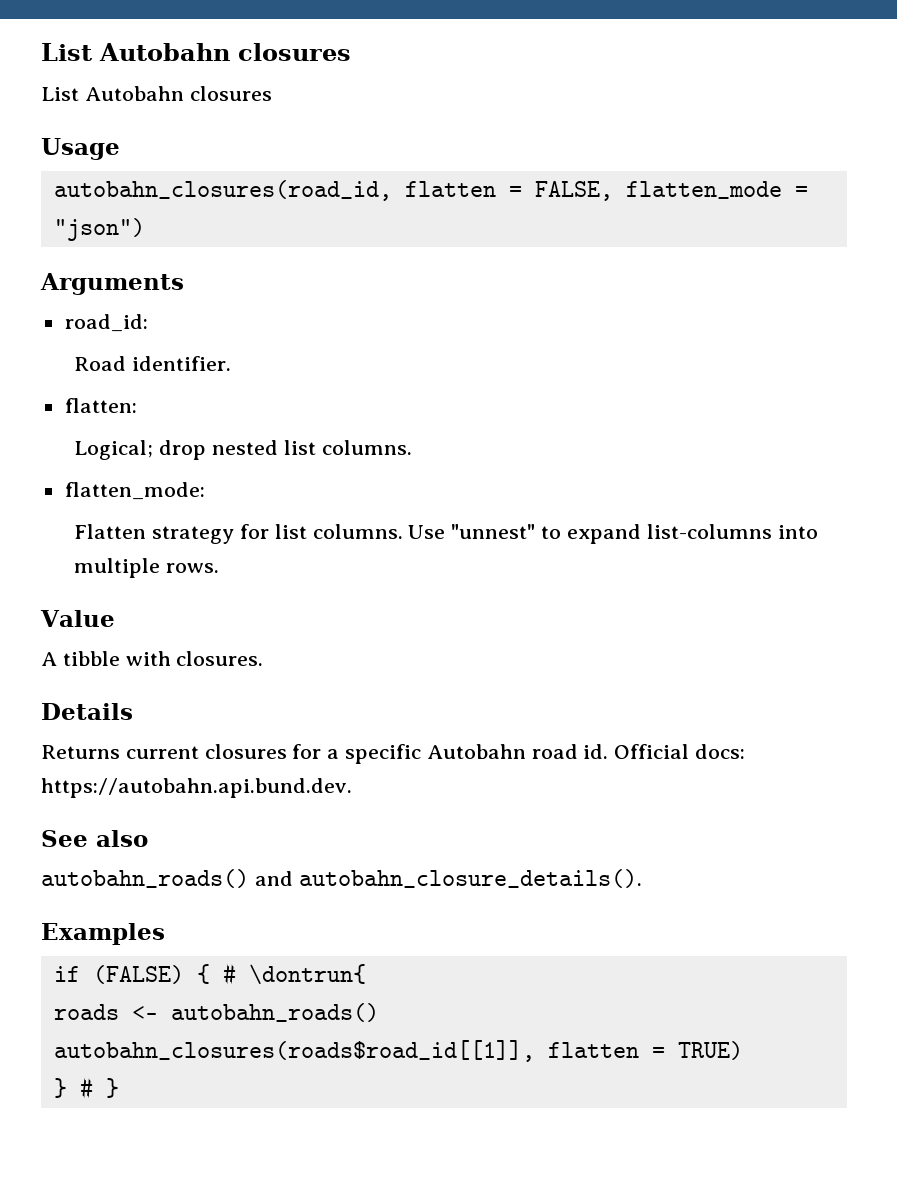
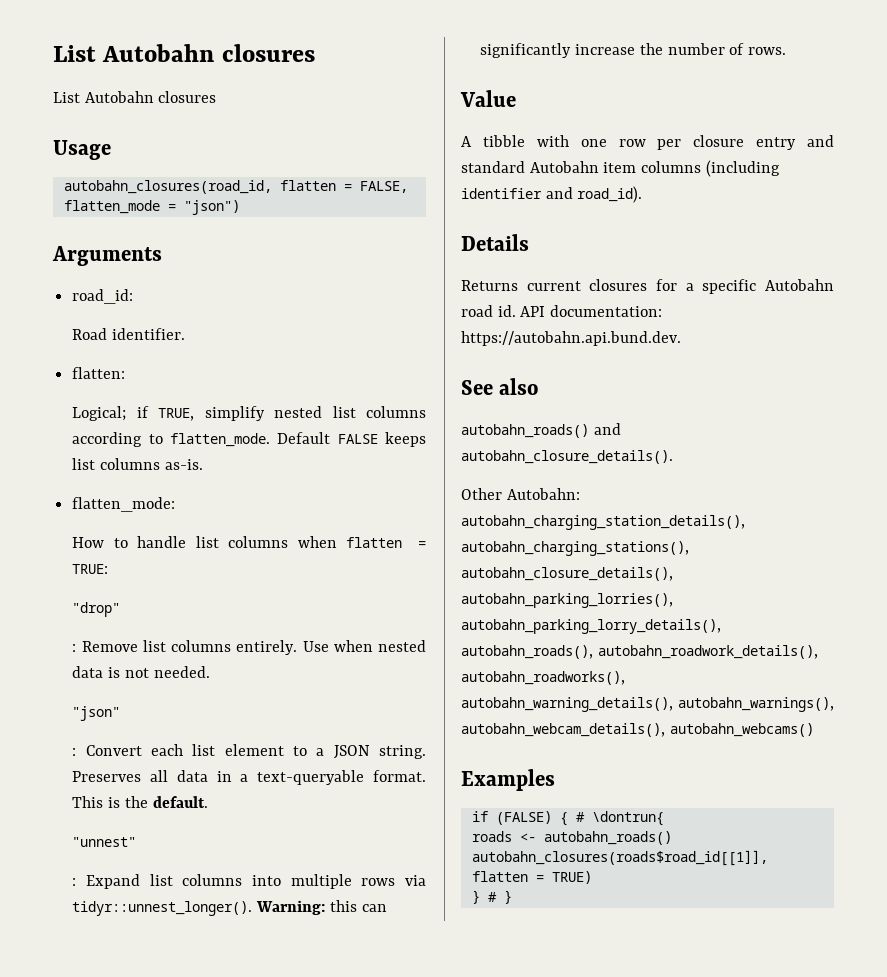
- Logical; drop nested list columns.
+ Logical; if TRUE, simplify nested list columns according to flatten_mode. Default FALSE keeps list columns as-is.
  flatten_mode:
- Flatten strategy for list columns. Use "unnest" to expand list-columns into multiple rows.
+ How to handle list columns when flatten = TRUE:
+ "drop"
+ : Remove list columns entirely. Use when nested data is not needed.
+ "json"
+ : Convert each list element to a JSON string. Preserves all data in a text-queryable format. This is the default.
+ "unnest"
+ : Expand list columns into multiple rows via tidyr::unnest_longer(). Warning: this can significantly increase the number of rows.
- A tibble with closures.
+ A tibble with one row per closure entry and standard Autobahn item columns (including identifier and road_id).
- Official docs: https://autobahn.api.bund.dev.
+ API documentation: https://autobahn.api.bund.dev.
+ Other Autobahn: autobahn_charging_station_details(), autobahn_charging_stations(), autobahn_closure_details(), autobahn_parking_lorries(), autobahn_parking_lorry_details(), autobahn_roads(), autobahn_roadwork_details(), autobahn_roadworks(), autobahn_warning_details(), autobahn_warnings(), autobahn_webcam_details(), autobahn_webcams()

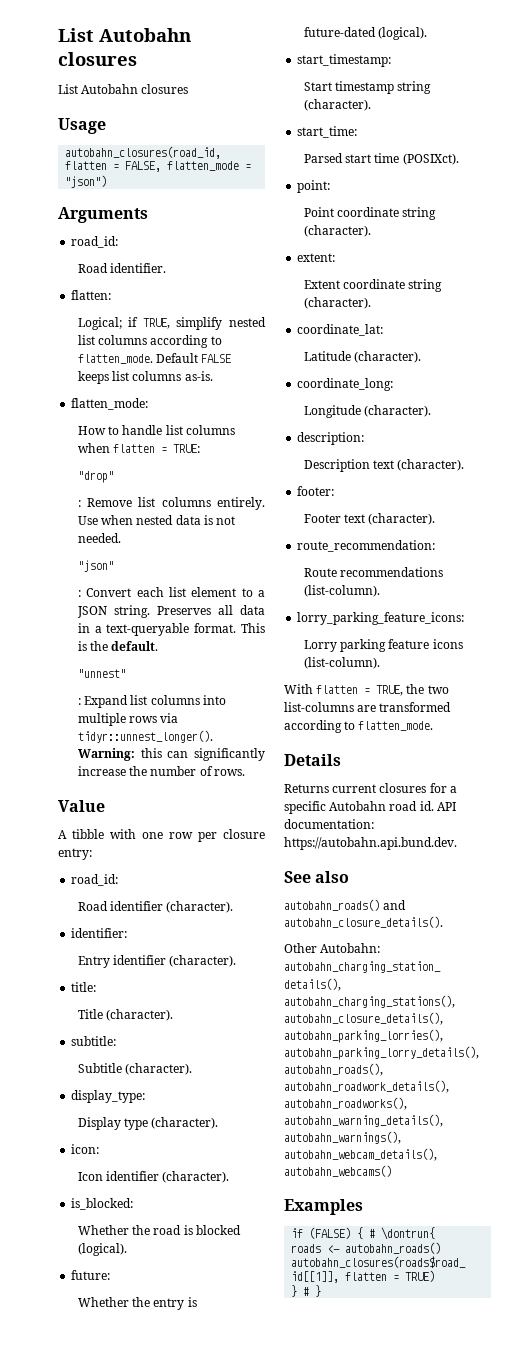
- A tibble with one row per closure entry and standard Autobahn item columns (including identifier and road_id).
+ A tibble with one row per closure entry:
+ road_id:
+ Road identifier (character).
+ identifier:
+ Entry identifier (character).
+ title:
+ Title (character).
+ subtitle:
+ Subtitle (character).
+ display_type:
+ Display type (character).
+ icon:
+ Icon identifier (character).
+ is_blocked:
+ Whether the road is blocked (logical).
+ future:
+ Whether the entry is future-dated (logical).
+ start_timestamp:
+ Start timestamp string (character).
+ start_time:
+ Parsed start time (POSIXct).
+ point:
+ Point coordinate string (character).
+ extent:
+ Extent coordinate string (character).
+ coordinate_lat:
+ Latitude (character).
+ coordinate_long:
+ Longitude (character).
+ description:
+ Description text (character).
+ footer:
+ Footer text (character).
+ route_recommendation:
+ Route recommendations (list-column).
+ lorry_parking_feature_icons:
+ Lorry parking feature icons (list-column).
+ With flatten = TRUE, the two list-columns are transformed according to flatten_mode.

